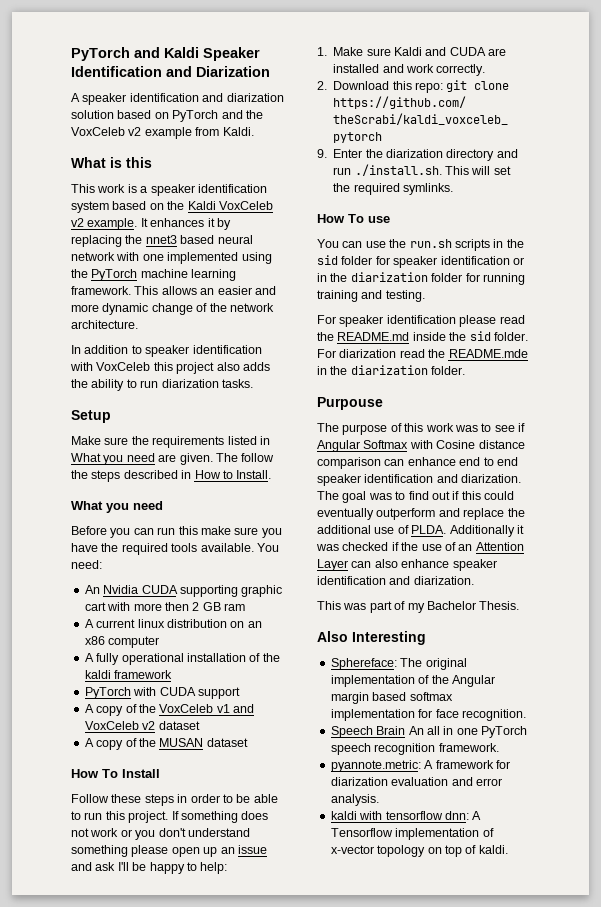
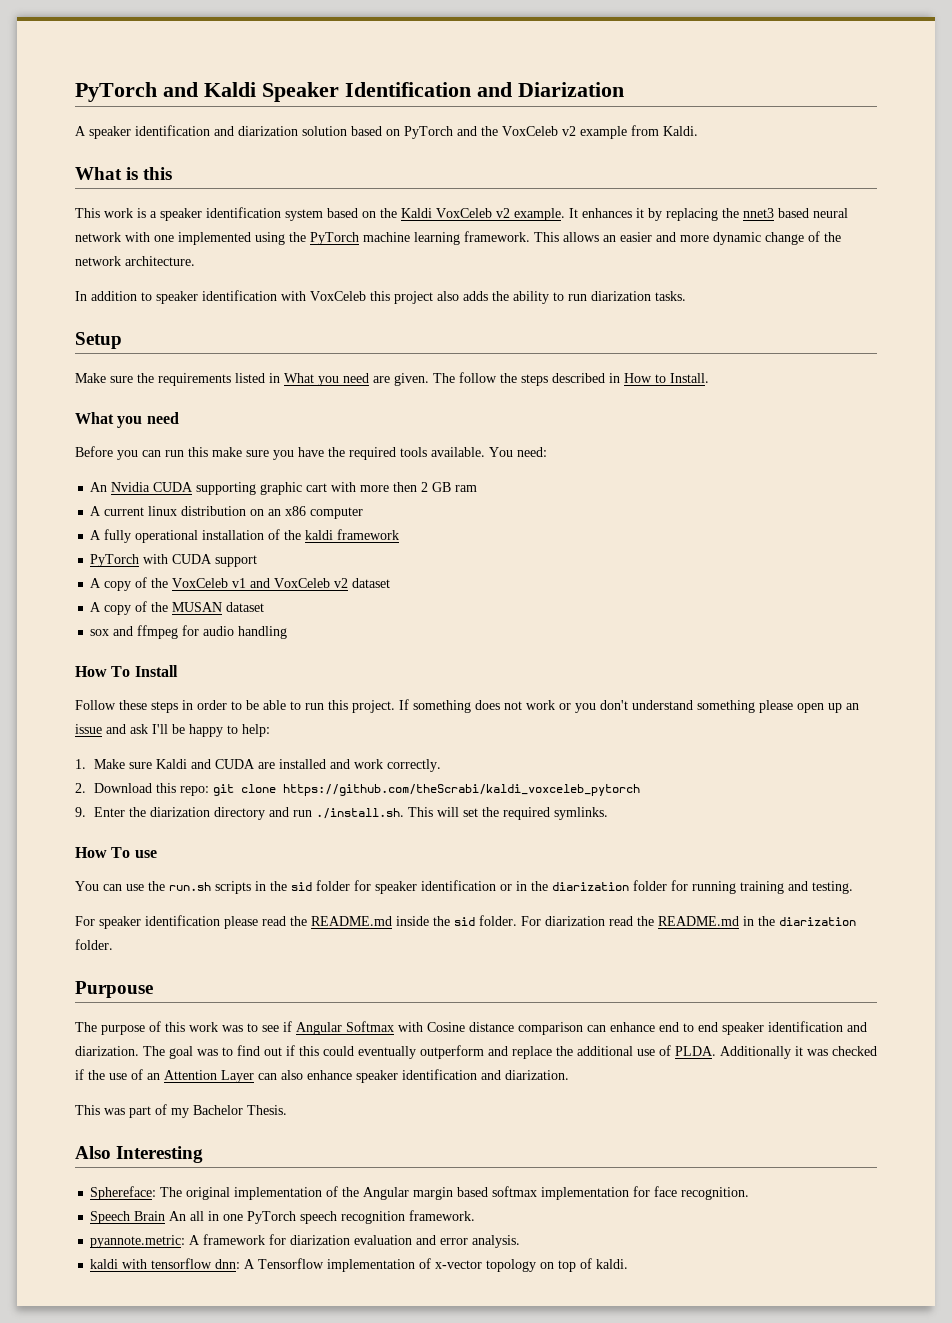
+ sox and ffmpeg for audio handling
- For diarization read the README.mde in the diarization folder.
+ For diarization read the README.md in the diarization folder.

